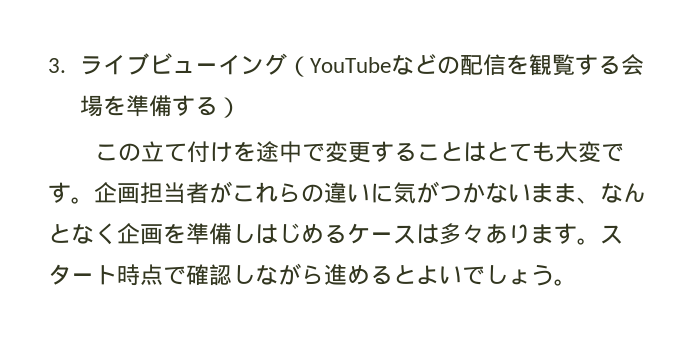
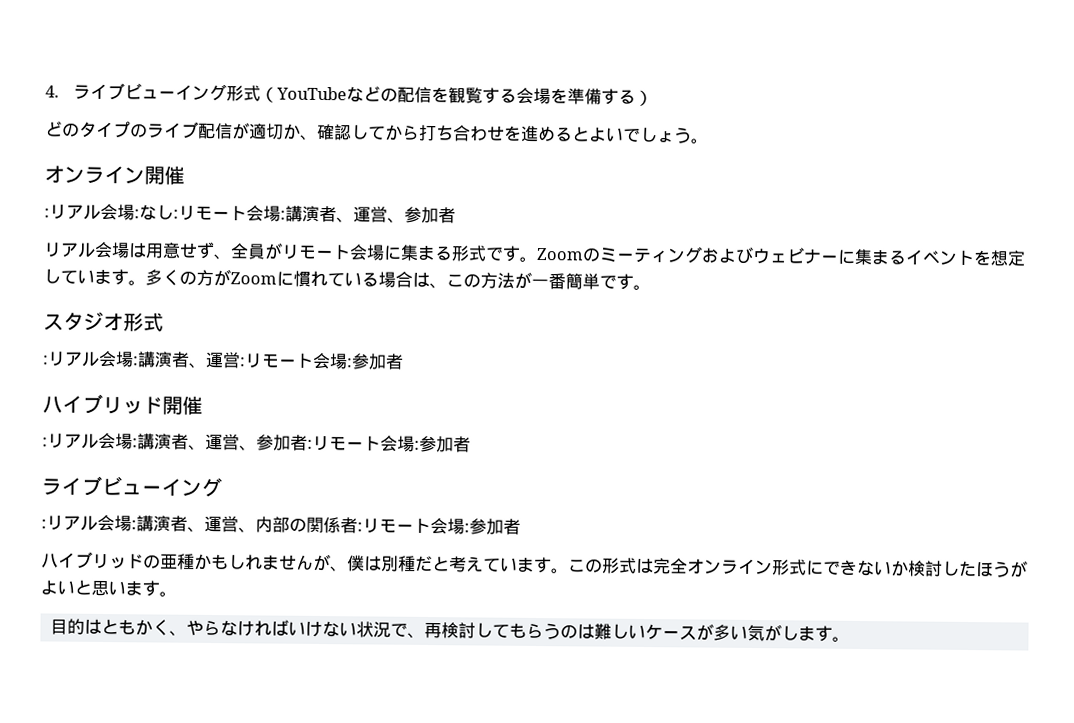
- 3.ライブビューイング（YouTubeなどの配信を観覧する会場を準備する）
+ 4.ライブビューイング形式（YouTubeなどの配信を観覧する会場を準備する）
- この立て付けを途中で変更することはとても大変です。企画担当者がこれらの違いに気がつかないまま、なんとなく企画を準備しはじめるケースは多々あります。スタート時点で確認しながら進めるとよいでしょう。
+ どのタイプのライブ配信が適切か、確認してから打ち合わせを進めるとよいでしょう。
+ オンライン開催
+ :リアル会場:なし:リモート会場:講演者、運営、参加者
+ リアル会場は用意せず、全員がリモート会場に集まる形式です。Zoomのミーティングおよびウェビナーに集まるイベントを想定しています。多くの方がZoomに慣れている場合は、この方法が一番簡単です。
+ スタジオ形式
+ :リアル会場:講演者、運営:リモート会場:参加者
+ ハイブリッド開催
+ :リアル会場:講演者、運営、参加者:リモート会場:参加者
+ ライブビューイング
+ :リアル会場:講演者、運営、内部の関係者:リモート会場:参加者
+ ハイブリッドの亜種かもしれませんが、僕は別種だと考えています。この形式は完全オンライン形式にできないか検討したほうがよいと思います。
+ 目的はともかく、やらなければいけない状況で、再検討してもらうのは難しいケースが多い気がします。

